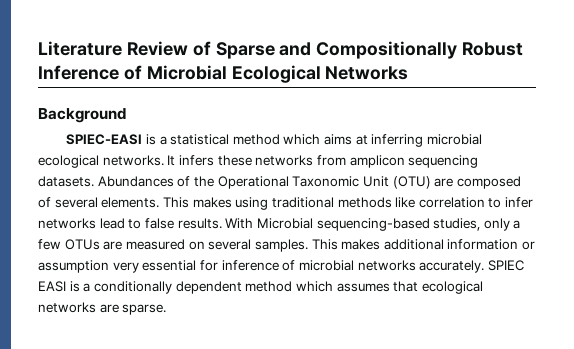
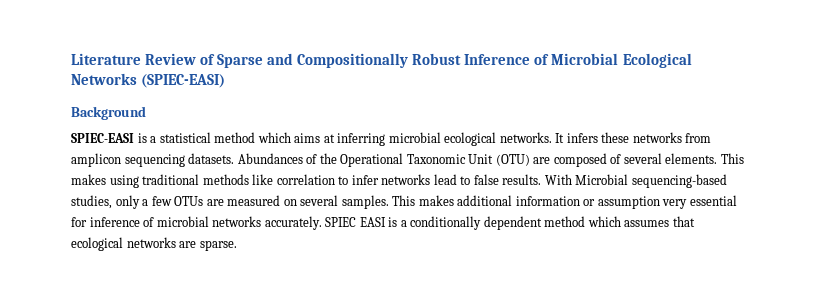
- Literature Review of Sparse and Compositionally Robust Inference of Microbial Ecological Networks
+ Literature Review of Sparse and Compositionally Robust Inference of Microbial Ecological Networks (SPIEC-EASI)

